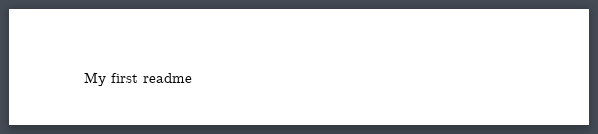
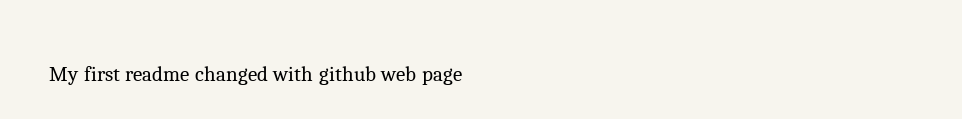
- My first readme
+ My first readme changed with github web page

